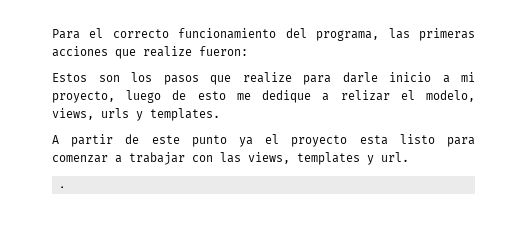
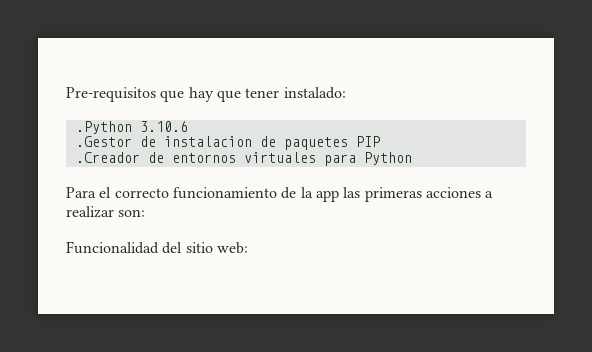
- Para el correcto funcionamiento del programa, las primeras acciones que realize fueron:
- Estos son los pasos que realize para darle inicio a mi proyecto, luego de esto me dedique a relizar el modelo, views, urls y templates.
- A partir de este punto ya el proyecto esta listo para comenzar a trabajar con las views, templates y url.
- .
+ Pre-requisitos que hay que tener instalado:
+ .Python 3.10.6
+ .Gestor de instalacion de paquetes PIP
+ .Creador de entornos virtuales para Python
+ Para el correcto funcionamiento de la app las primeras acciones a realizar son:
+ Funcionalidad del sitio web:

